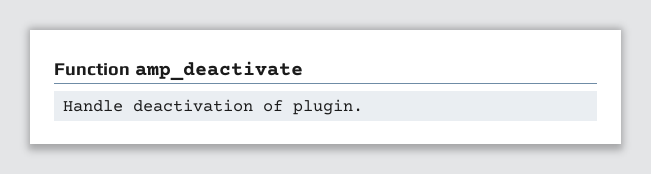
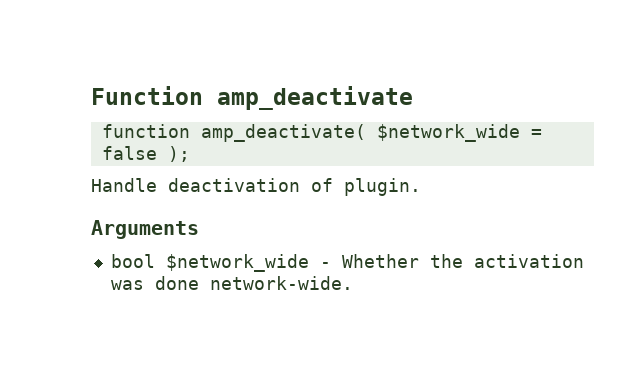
+ function amp_deactivate( $network_wide = false );
  Handle deactivation of plugin.
+ Arguments
+ bool $network_wide - Whether the activation was done network-wide.

